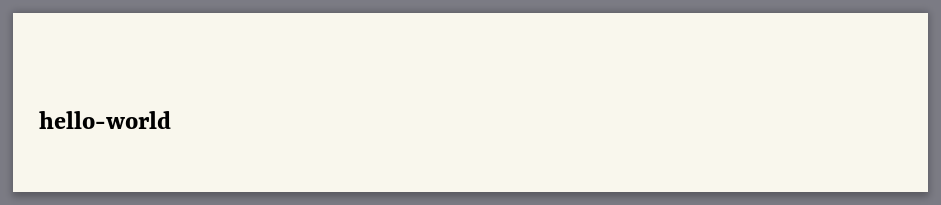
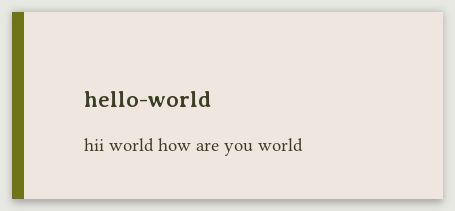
+ hii world how are you world

